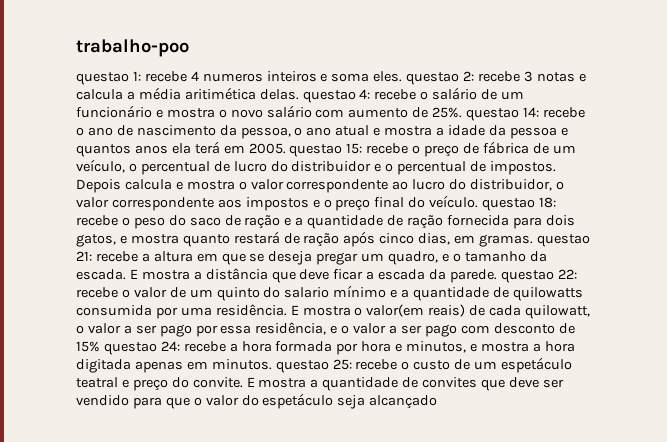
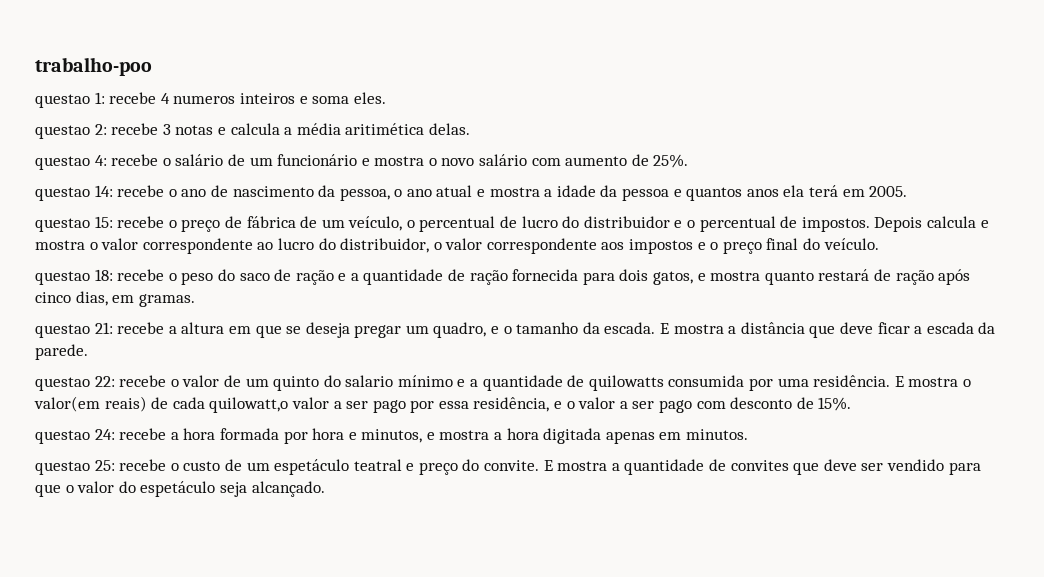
- recebe 4 numeros inteiros e soma eles. questao 2:
+ recebe 4 numeros inteiros e soma eles.
+ questao 2:
- recebe 3 notas e calcula a média aritimética delas. questao 4:
+ recebe 3 notas e calcula a média aritimética delas.
+ questao 4:
- recebe o salário de um funcionário e mostra o novo salário com aumento de 25%. questao 14:
+ recebe o salário de um funcionário e mostra o novo salário com aumento de 25%.
+ questao 14:
- recebe o ano de nascimento da pessoa, o ano atual e mostra a idade da pessoa e quantos anos ela terá em 2005. questao 15:
+ recebe o ano de nascimento da pessoa, o ano atual e mostra a idade da pessoa e quantos anos ela terá em 2005.
+ questao 15:
- Depois calcula e mostra o valor correspondente ao lucro do distribuidor, o valor correspondente aos impostos e o preço final do veículo. questao 18:
+ Depois calcula e mostra o valor correspondente ao lucro do distribuidor, o valor correspondente aos impostos e o preço final do veículo.
+ questao 18:
- recebe o peso do saco de ração e a quantidade de ração fornecida para dois gatos, e mostra quanto restará de ração após cinco dias, em gramas. questao 21:
+ recebe o peso do saco de ração e a quantidade de ração fornecida para dois gatos, e mostra quanto restará de ração após cinco dias, em gramas.
+ questao 21:
- E mostra a distância que deve ficar a escada da parede. questao 22: recebe o valor de um quinto do salario mínimo e a quantidade de quilowatts consumida por uma residência.
+ E mostra a distância que deve ficar a escada da parede.
+ questao 22: recebe o valor de um quinto do salario mínimo e a quantidade de quilowatts consumida por uma residência.
- E mostra o valor(em reais) de cada quilowatt, o valor a ser pago por essa residência, e o valor a ser pago com desconto de 15% questao 24: recebe a hora formada por hora e minutos, e mostra a hora digitada apenas em minutos. questao 25: recebe o custo de um espetáculo teatral e preço do convite.
+ E mostra o valor(em reais) de cada quilowatt,o valor a ser pago por essa residência, e o valor a ser pago com desconto de 15%.
+ questao 24: recebe a hora formada por hora e minutos, e mostra a hora digitada apenas em minutos.
+ questao 25: recebe o custo de um espetáculo teatral e preço do convite.
- E mostra a quantidade de convites que deve ser vendido para que o valor do espetáculo seja alcançado
+ E mostra a quantidade de convites que deve ser vendido para que o valor do espetáculo seja alcançado.

